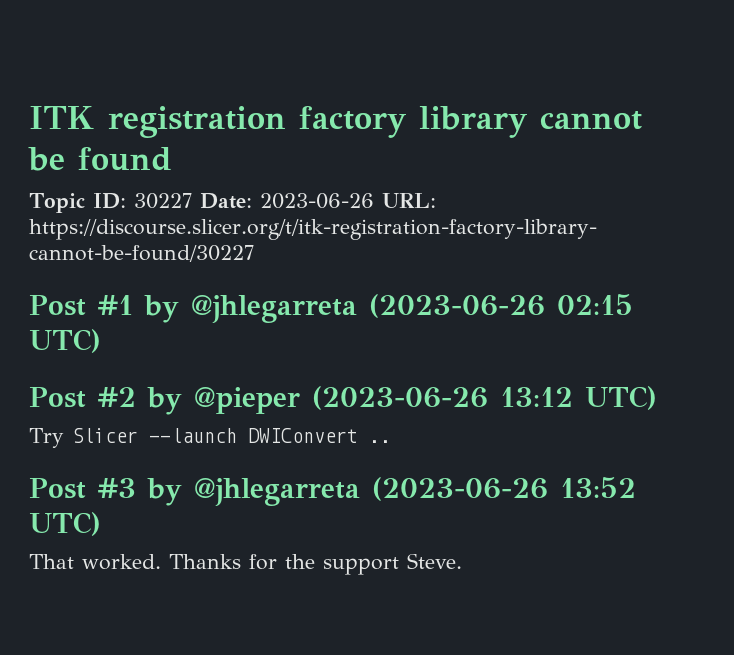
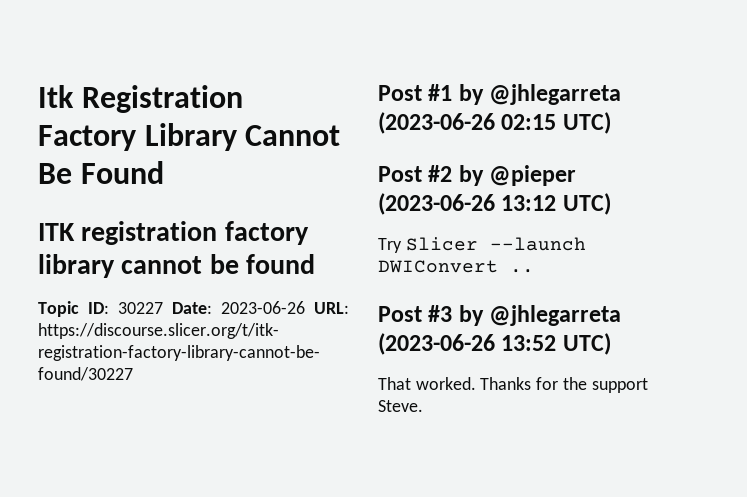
+ Itk Registration Factory Library Cannot Be Found

